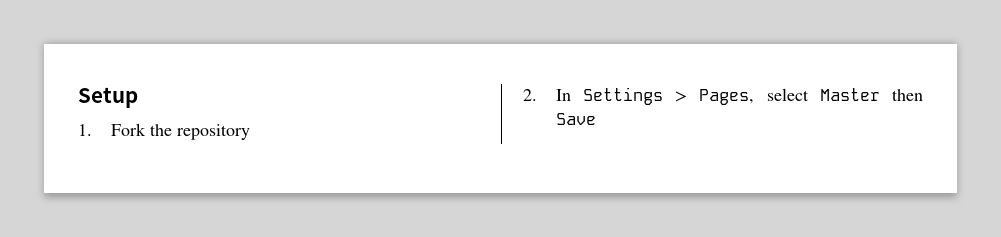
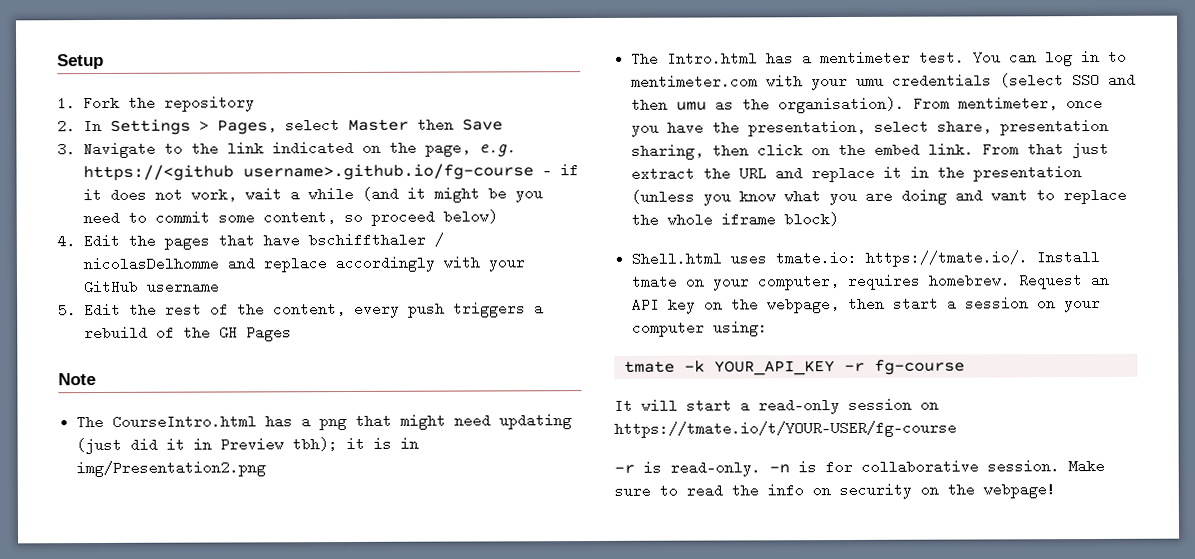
+ 3. Navigate to the link indicated on the page, e.g. https://<github username>.github.io/fg-course - if it does not work, wait a while (and it might be you need to commit some content, so proceed below)
+ 4. Edit the pages that have bschiffthaler / nicolasDelhomme and replace accordingly with your GitHub username
+ 5. Edit the rest of the content, every push triggers a rebuild of the GH Pages
+ Note
+ The CourseIntro.html has a png that might need updating (just did it in Preview tbh); it is in img/Presentation2.png
+ The Intro.html has a mentimeter test. You can log in to mentimeter.com with your umu credentials (select SSO and then umu as the organisation). From mentimeter, once you have the presentation, select share, presentation sharing, then click on the embed link. From that just extract the URL and replace it in the presentation (unless you know what you are doing and want to replace the whole iframe block)
+ Shell.html uses tmate.io: https://tmate.io/. Install tmate on your computer, requires homebrew. Request an API key on the webpage, then start a session on your computer using:
+ tmate -k YOUR_API_KEY -r fg-course
+ It will start a read-only session on https://tmate.io/t/YOUR-USER/fg-course
+ -r is read-only. -n is for collaborative session. Make sure to read the info on security on the webpage!

